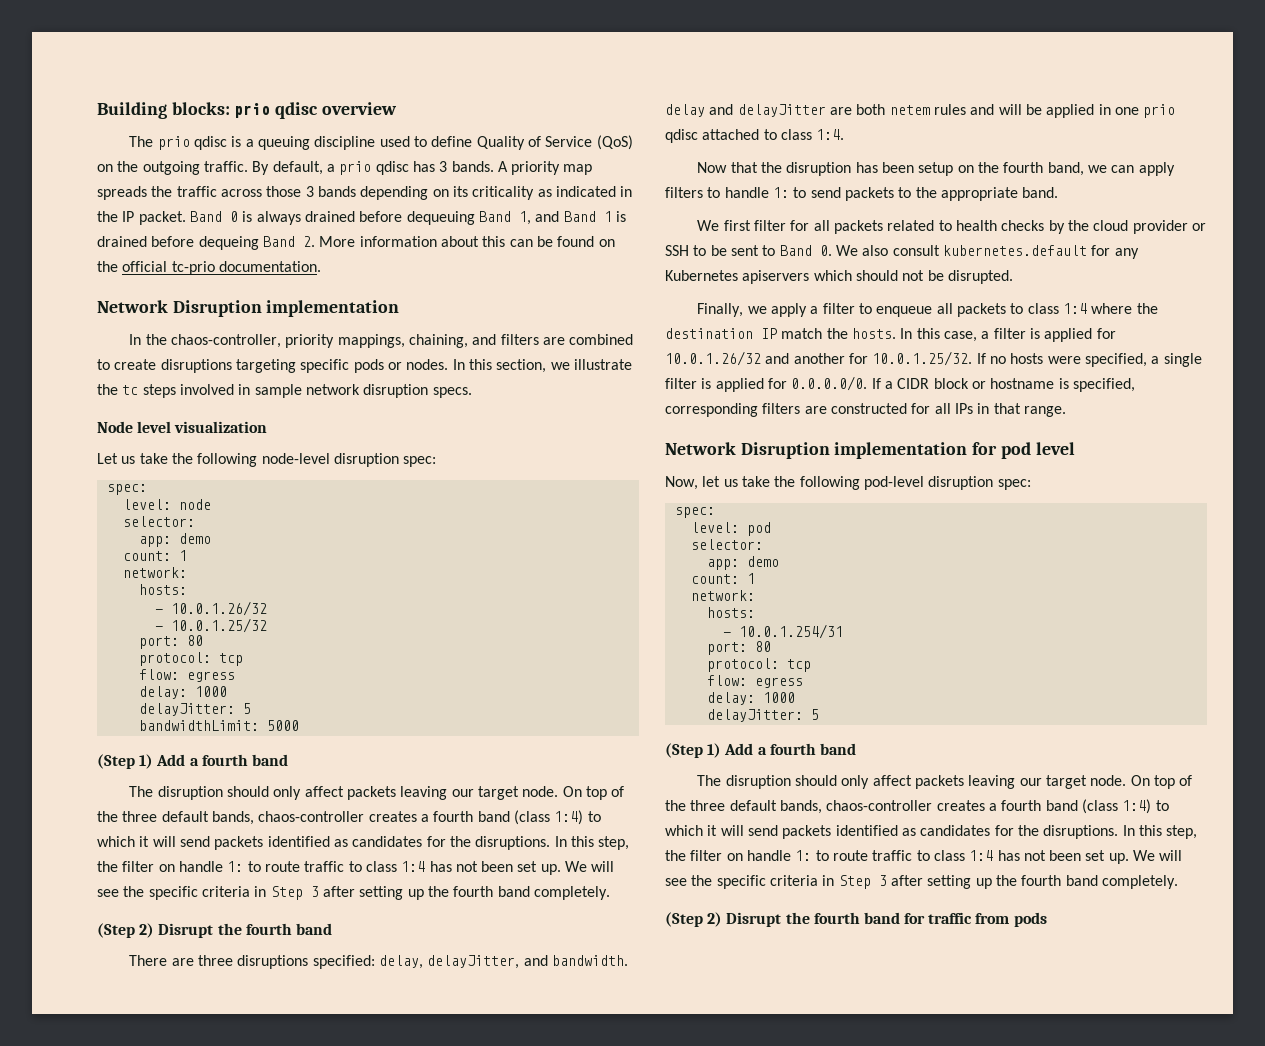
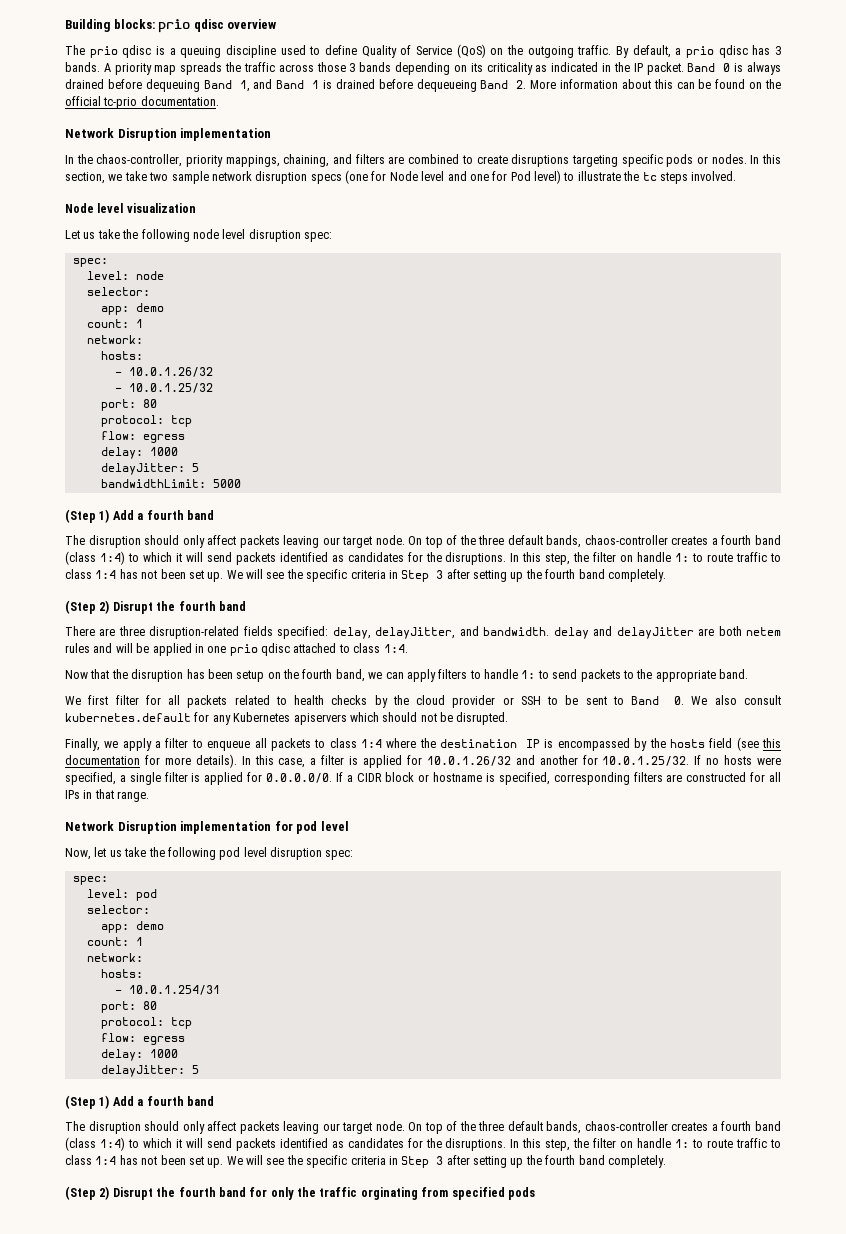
- Band 0 is always drained before dequeuing Band 1, and Band 1 is drained before dequeing Band 2. More information about this can be found on the official tc-prio documentation.
+ Band 0 is always drained before dequeuing Band 1, and Band 1 is drained before dequeueing Band 2. More information about this can be found on the official tc-prio documentation.
- In this section, we illustrate the tc steps involved in sample network disruption specs.
+ In this section, we take two sample network disruption specs (one for Node level and one for Pod level) to illustrate the tc steps involved.
- Let us take the following node-level disruption spec:
+ Let us take the following node level disruption spec:
- There are three disruptions specified: delay, delayJitter, and bandwidth. delay and delayJitter are both netem rules and will be applied in one prio qdisc attached to class 1:4.
+ There are three disruption-related fields specified: delay, delayJitter, and bandwidth. delay and delayJitter are both netem rules and will be applied in one prio qdisc attached to class 1:4.
- Finally, we apply a filter to enqueue all packets to class 1:4 where the destination IP match the hosts.
+ Finally, we apply a filter to enqueue all packets to class 1:4 where the destination IP is encompassed by the hosts field (see this documentation for more details).
- Now, let us take the following pod-level disruption spec:
+ Now, let us take the following pod level disruption spec:
- (Step 2) Disrupt the fourth band for traffic from pods
+ (Step 2) Disrupt the fourth band for only the traffic orginating from specified pods

